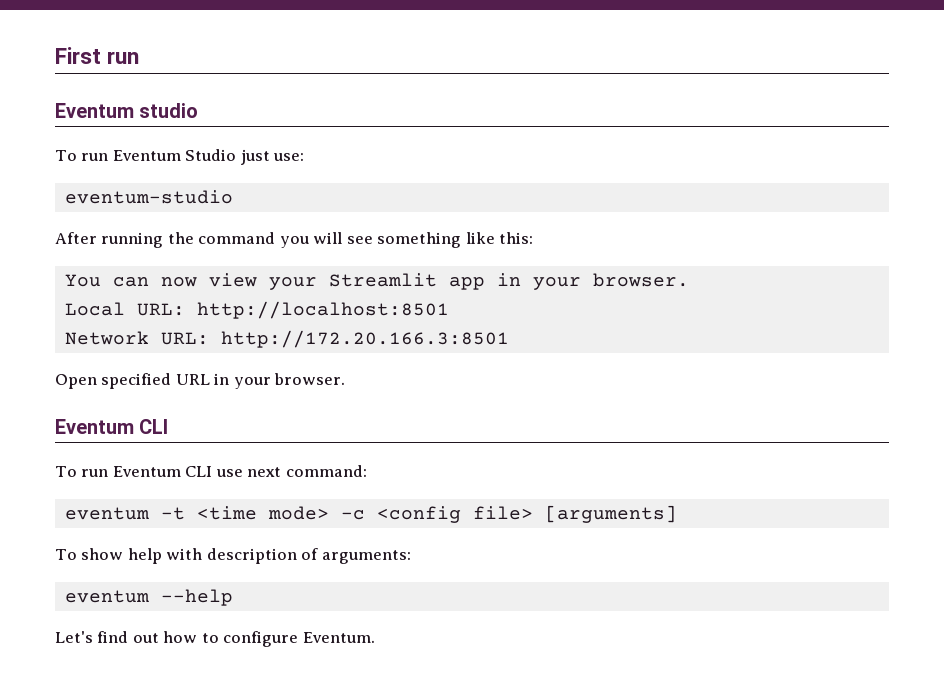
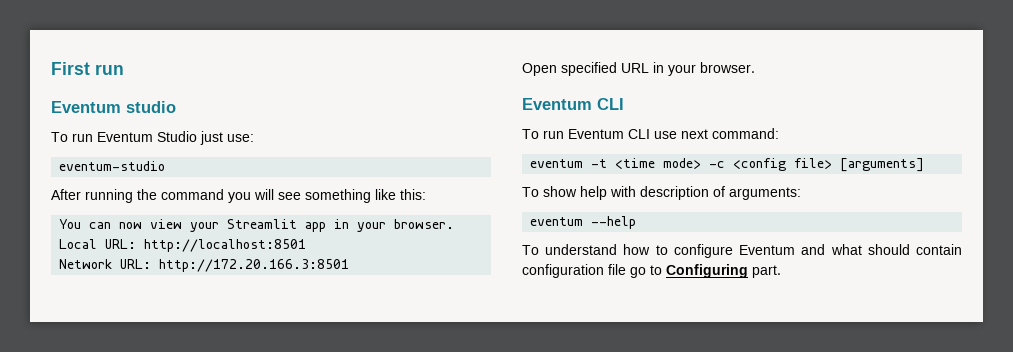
- Let's find out how to configure Eventum.
+ To understand how to configure Eventum and what should contain configuration file go to Configuring part.

